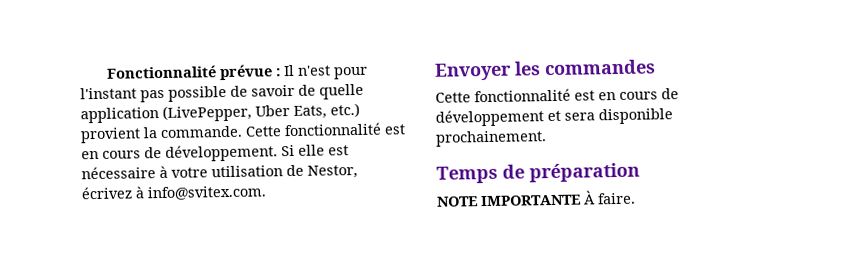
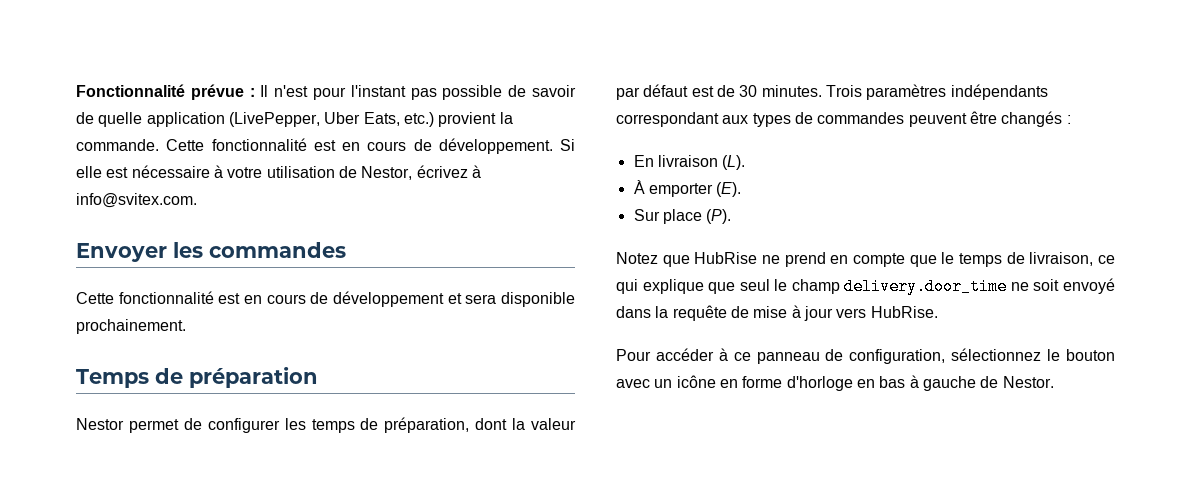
- NOTE IMPORTANTE À faire.
+ Nestor permet de configurer les temps de préparation, dont la valeur par défaut est de 30 minutes. Trois paramètres indépendants correspondant aux types de commandes peuvent être changés :
+ En livraison (L).
+ À emporter (E).
+ Sur place (P).
+ Notez que HubRise ne prend en compte que le temps de livraison, ce qui explique que seul le champ delivery.door_time ne soit envoyé dans la requête de mise à jour vers HubRise.
+ Pour accéder à ce panneau de configuration, sélectionnez le bouton avec un icône en forme d'horloge en bas à gauche de Nestor.

